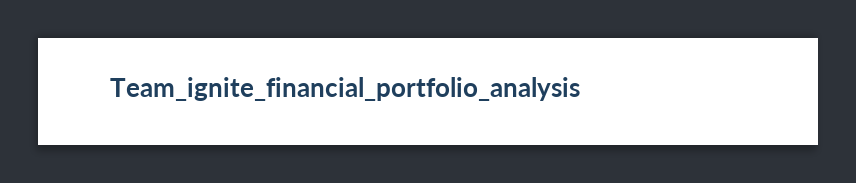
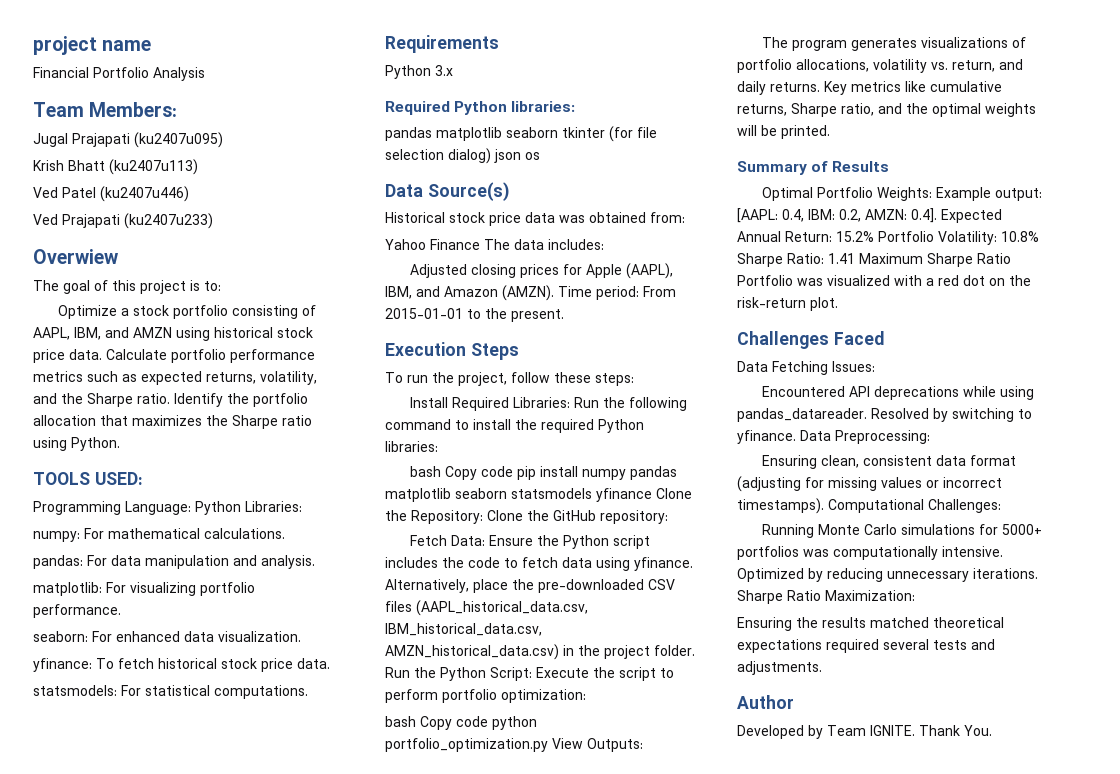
- Team_ignite_financial_portfolio_analysis
+ project name
+ Financial Portfolio Analysis
+ Team Members:
+ Jugal Prajapati (ku2407u095)
+ Krish Bhatt (ku2407u113)
+ Ved Patel (ku2407u446)
+ Ved Prajapati (ku2407u233)
+ Overwiew
+ The goal of this project is to:
+ Optimize a stock portfolio consisting of AAPL, IBM, and AMZN using historical stock price data. Calculate portfolio performance metrics such as expected returns, volatility, and the Sharpe ratio. Identify the portfolio allocation that maximizes the Sharpe ratio using Python.
+ TOOLS USED:
+ Programming Language: Python Libraries:
+ numpy: For mathematical calculations.
+ pandas: For data manipulation and analysis.
+ matplotlib: For visualizing portfolio performance.
+ seaborn: For enhanced data visualization.
+ yfinance: To fetch historical stock price data.
+ statsmodels: For statistical computations.
+ Requirements
+ Python 3.x
+ Required Python libraries:
+ pandas matplotlib seaborn tkinter (for file selection dialog) json os
+ Data Source(s)
+ Historical stock price data was obtained from:
+ Yahoo Finance The data includes:
+ Adjusted closing prices for Apple (AAPL), IBM, and Amazon (AMZN). Time period: From 2015-01-01 to the present.
+ Execution Steps
+ To run the project, follow these steps:
+ Install Required Libraries: Run the following command to install the required Python libraries:
+ bash Copy code pip install numpy pandas matplotlib seaborn statsmodels yfinance Clone the Repository: Clone the GitHub repository:
+ Fetch Data: Ensure the Python script includes the code to fetch data using yfinance. Alternatively, place the pre-downloaded CSV files (AAPL_historical_data.csv, IBM_historical_data.csv, AMZN_historical_data.csv) in the project folder. Run the Python Script: Execute the script to perform portfolio optimization:
+ bash Copy code python portfolio_optimization.py View Outputs:
+ The program generates visualizations of portfolio allocations, volatility vs. return, and daily returns. Key metrics like cumulative returns, Sharpe ratio, and the optimal weights will be printed.
+ Summary of Results
+ Optimal Portfolio Weights: Example output: [AAPL: 0.4, IBM: 0.2, AMZN: 0.4]. Expected Annual Return: 15.2% Portfolio Volatility: 10.8% Sharpe Ratio: 1.41 Maximum Sharpe Ratio Portfolio was visualized with a red dot on the risk-return plot.
+ Challenges Faced
+ Data Fetching Issues:
+ Encountered API deprecations while using pandas_datareader. Resolved by switching to yfinance. Data Preprocessing:
+ Ensuring clean, consistent data format (adjusting for missing values or incorrect timestamps). Computational Challenges:
+ Running Monte Carlo simulations for 5000+ portfolios was computationally intensive. Optimized by reducing unnecessary iterations. Sharpe Ratio Maximization:
+ Ensuring the results matched theoretical expectations required several tests and adjustments.
+ Author
+ Developed by Team IGNITE. Thank You.

